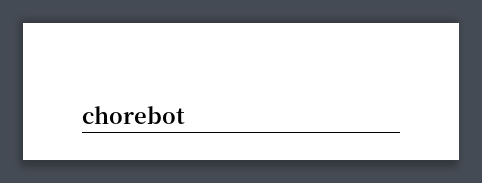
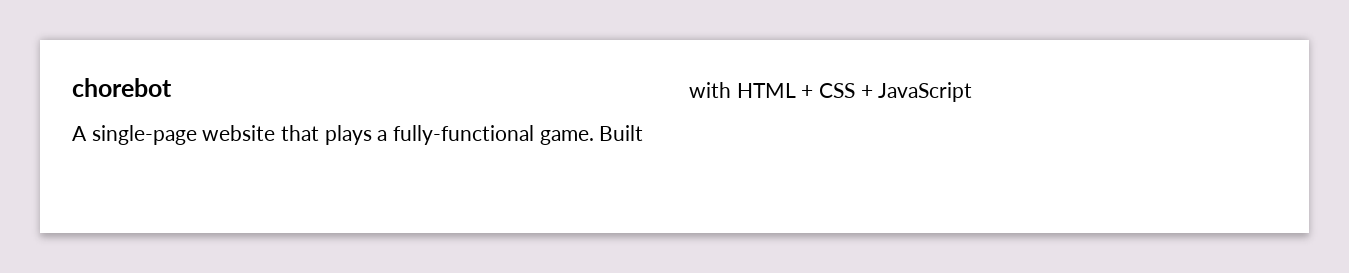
+ A single-page website that plays a fully-functional game. Built with HTML + CSS + JavaScript

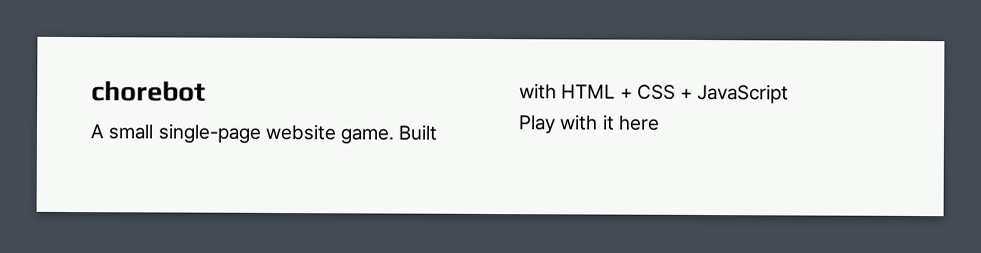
- A single-page website that plays a fully-functional game.
+ A small single-page website game.
+ Play with it here

